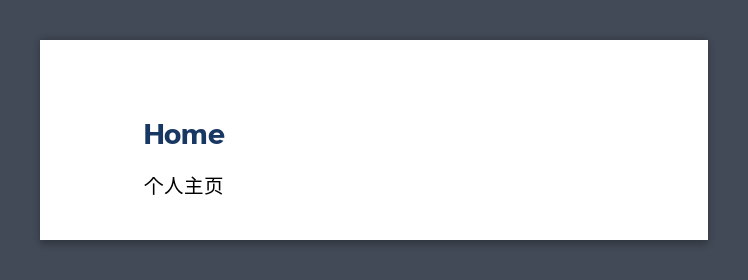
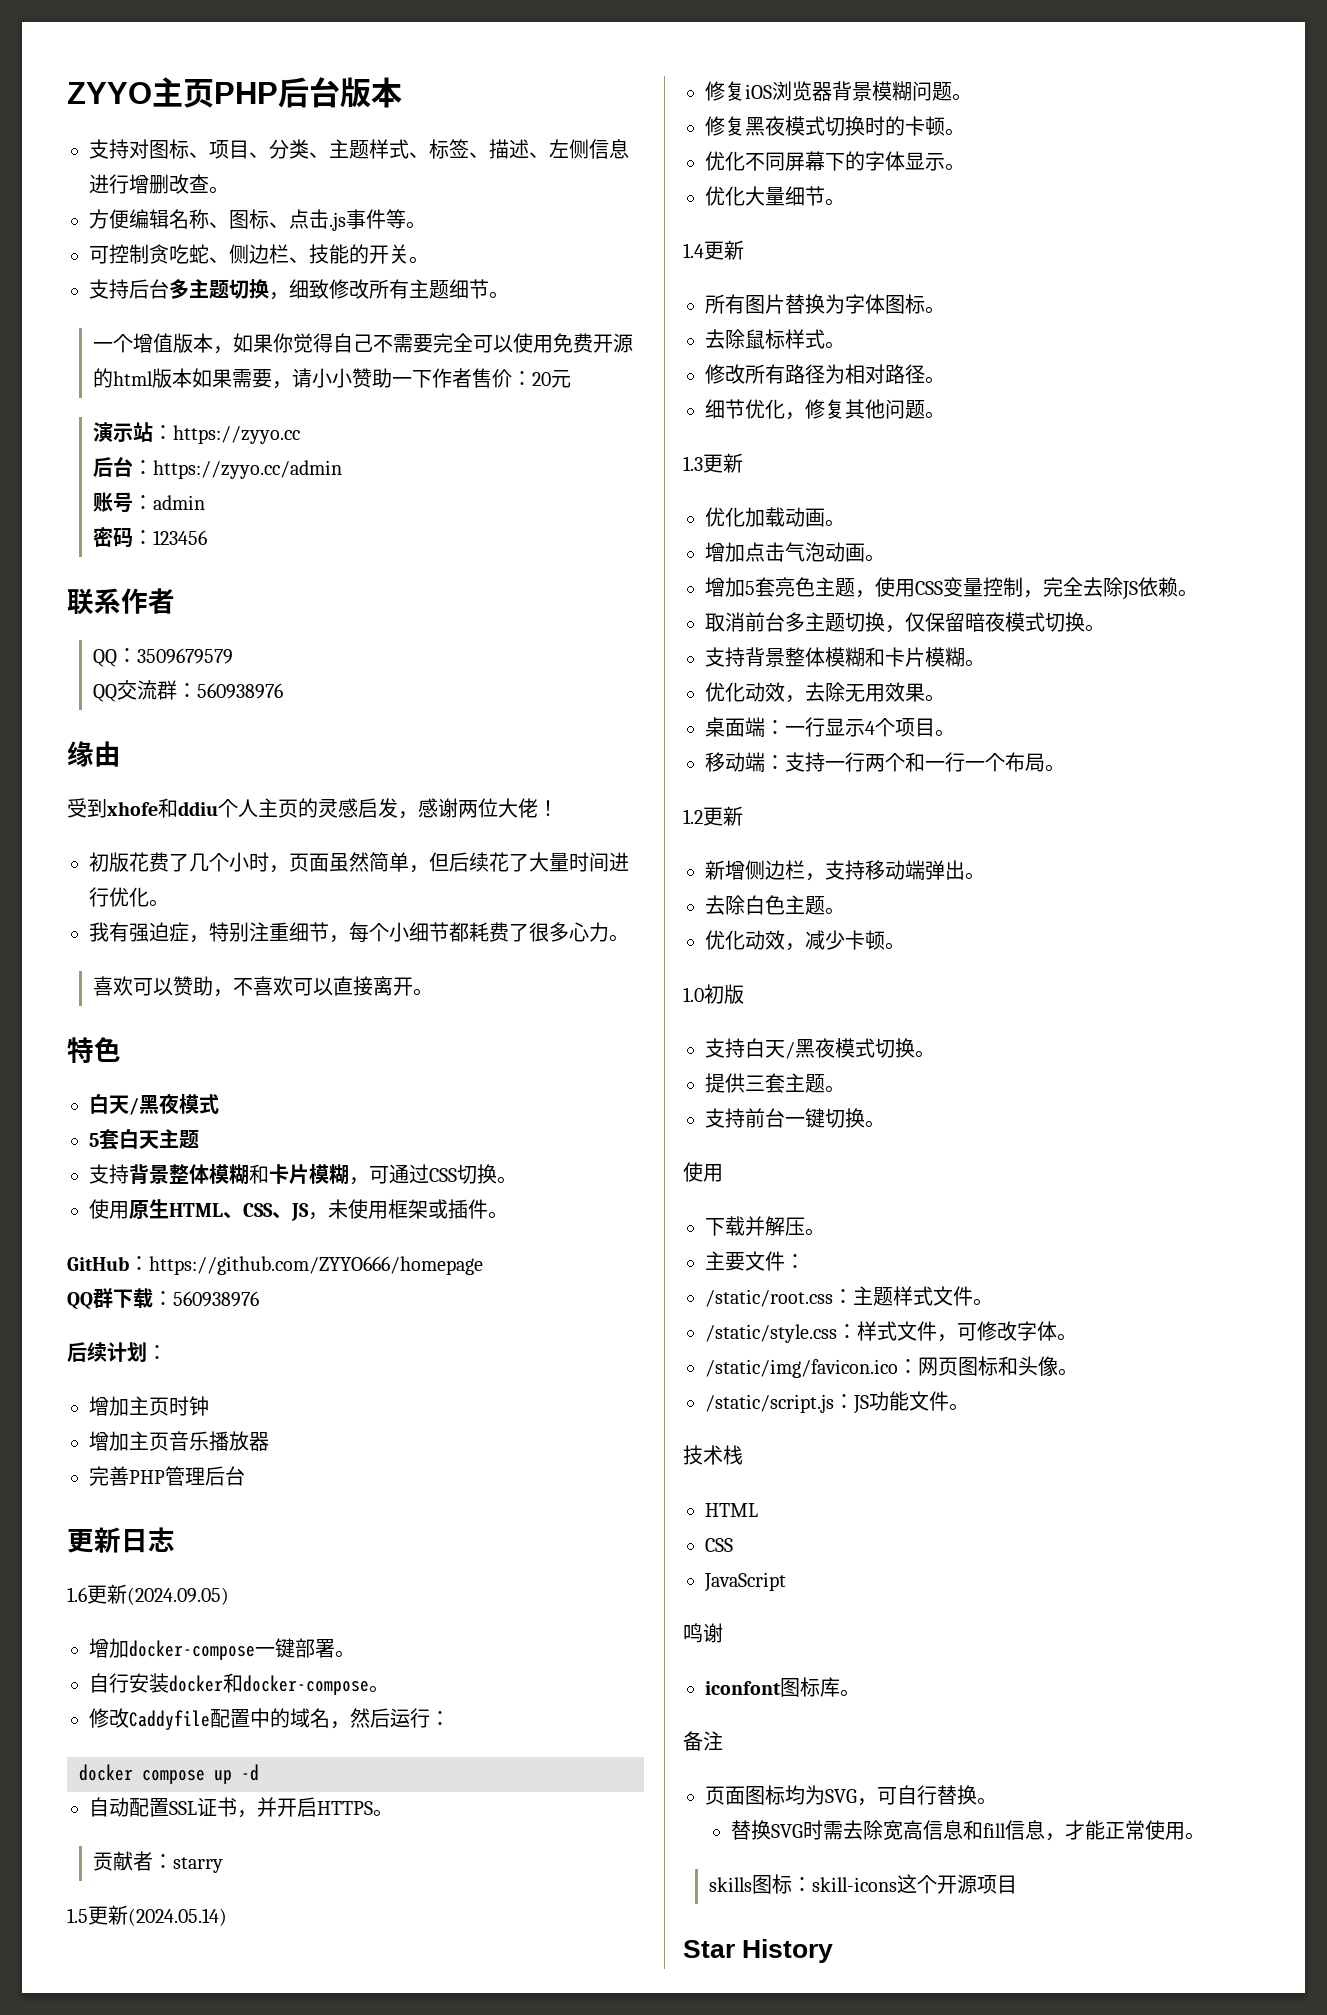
- Home
- 个人主页
+ ZYYO主页PHP后台版本
+ 支持对图标、项目、分类、主题样式、标签、描述、左侧信息进行增删改查。
+ 方便编辑名称、图标、点击.js事件等。
+ 可控制贪吃蛇、侧边栏、技能的开关。
+ 支持后台多主题切换，细致修改所有主题细节。
+ 一个增值版本，如果你觉得自己不需要完全可以使用免费开源的html版本如果需要，请小小赞助一下作者售价：20元
+ 演示站：https://zyyo.cc
+ 后台：https://zyyo.cc/admin
+ 账号：admin
+ 密码：123456
+ 联系作者
+ QQ：3509679579
+ QQ交流群：560938976
+ 缘由
+ 受到xhofe和ddiu个人主页的灵感启发，感谢两位大佬！
+ 初版花费了几个小时，页面虽然简单，但后续花了大量时间进行优化。
+ 我有强迫症，特别注重细节，每个小细节都耗费了很多心力。
+ 喜欢可以赞助，不喜欢可以直接离开。
+ 特色
+ 白天/黑夜模式
+ 5套白天主题
+ 支持背景整体模糊和卡片模糊，可通过CSS切换。
+ 使用原生HTML、CSS、JS，未使用框架或插件。
+ GitHub：https://github.com/ZYYO666/homepage
+ QQ群下载：560938976
+ 后续计划：
+ 增加主页时钟
+ 增加主页音乐播放器
+ 完善PHP管理后台
+ 更新日志
+ 1.6更新(2024.09.05)
+ 增加docker-compose一键部署。
+ 自行安装docker和docker-compose。
+ 修改Caddyfile配置中的域名，然后运行：
+ docker compose up -d
+ 自动配置SSL证书，并开启HTTPS。
+ 贡献者：starry
+ 1.5更新(2024.05.14)
+ 修复iOS浏览器背景模糊问题。
+ 修复黑夜模式切换时的卡顿。
+ 优化不同屏幕下的字体显示。
+ 优化大量细节。
+ 1.4更新
+ 所有图片替换为字体图标。
+ 去除鼠标样式。
+ 修改所有路径为相对路径。
+ 细节优化，修复其他问题。
+ 1.3更新
+ 优化加载动画。
+ 增加点击气泡动画。
+ 增加5套亮色主题，使用CSS变量控制，完全去除JS依赖。
+ 取消前台多主题切换，仅保留暗夜模式切换。
+ 支持背景整体模糊和卡片模糊。
+ 优化动效，去除无用效果。
+ 桌面端：一行显示4个项目。
+ 移动端：支持一行两个和一行一个布局。
+ 1.2更新
+ 新增侧边栏，支持移动端弹出。
+ 去除白色主题。
+ 优化动效，减少卡顿。
+ 1.0初版
+ 支持白天/黑夜模式切换。
+ 提供三套主题。
+ 支持前台一键切换。
+ 使用
+ 下载并解压。
+ 主要文件：
+ /static/root.css：主题样式文件。
+ /static/style.css：样式文件，可修改字体。
+ /static/img/favicon.ico：网页图标和头像。
+ /static/script.js：JS功能文件。
+ 技术栈
+ HTML
+ CSS
+ JavaScript
+ 鸣谢
+ iconfont图标库。
+ 备注
+ 页面图标均为SVG，可自行替换。
+ 替换SVG时需去除宽高信息和fill信息，才能正常使用。
+ skills图标：skill-icons这个开源项目
+ Star History

